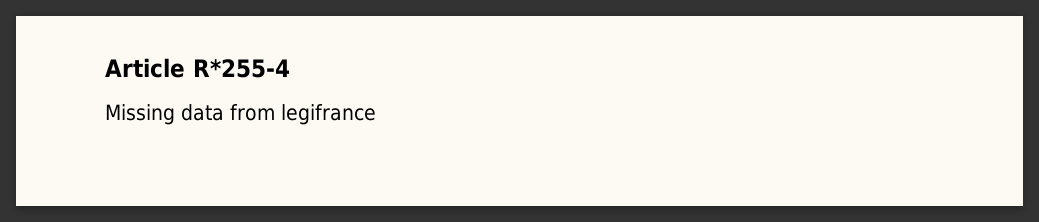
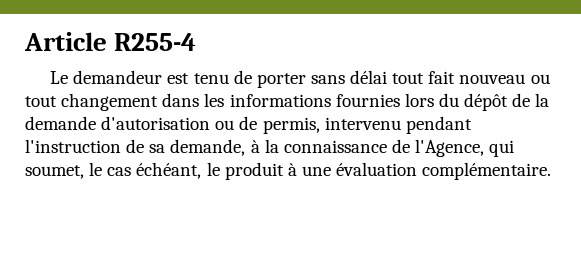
- Article R*255-4
- Missing data from legifrance
+ Article R255-4
+ Le demandeur est tenu de porter sans délai tout fait nouveau ou tout changement dans les informations fournies lors du dépôt de la demande d'autorisation ou de permis, intervenu pendant l'instruction de sa demande, à la connaissance de l'Agence, qui soumet, le cas échéant, le produit à une évaluation complémentaire.

